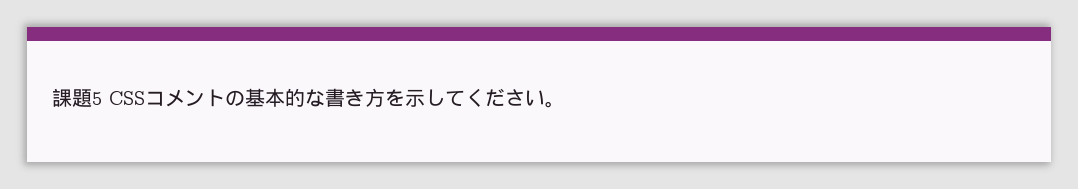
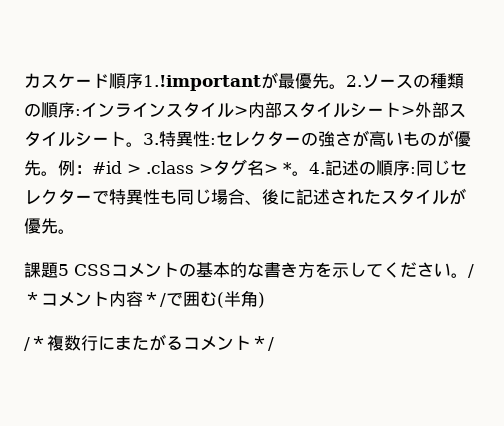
+ カスケード順序1.!importantが最優先。2.ソースの種類の順序:インラインスタイル>内部スタイルシート>外部スタイルシート。3.特異性:セレクターの強さが高いものが優先。例：#id > .class >タグ名> *。4.記述の順序:同じセレクターで特異性も同じ場合、後に記述されたスタイルが優先。
+ /＊コメント内容＊/で囲む(半角)
+ /＊複数行にまたがるコメント＊/

